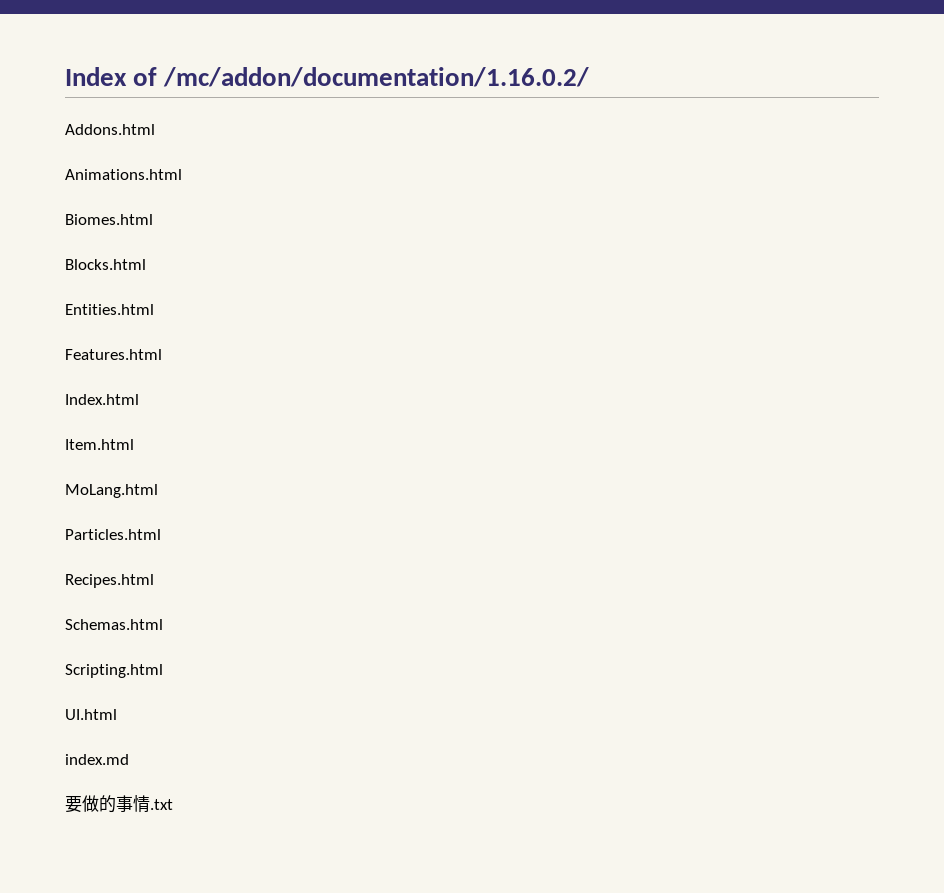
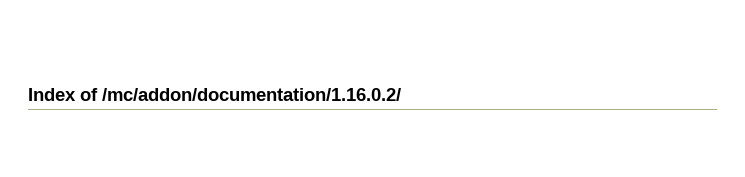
- Addons.html
- Animations.html
- Biomes.html
- Blocks.html
- Entities.html
- Features.html
- Index.html
- Item.html
- MoLang.html
- Particles.html
- Recipes.html
- Schemas.html
- Scripting.html
- UI.html
- index.md
- 要做的事情.txt

